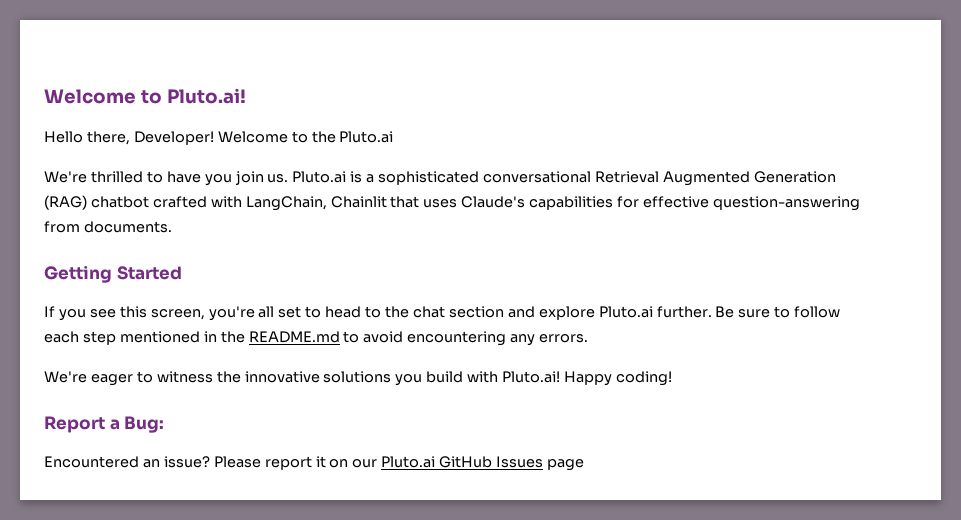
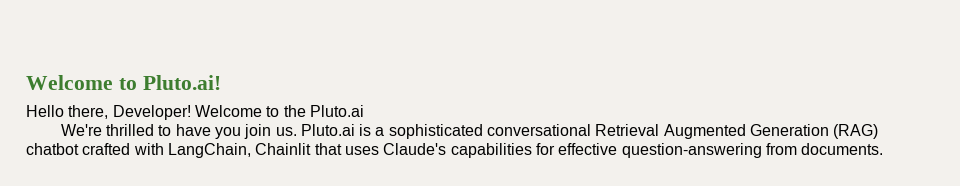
- Getting Started
- If you see this screen, you're all set to head to the chat section and explore Pluto.ai further. Be sure to follow each step mentioned in the README.md to avoid encountering any errors.
- We're eager to witness the innovative solutions you build with Pluto.ai! Happy coding!
- Report a Bug:
- Encountered an issue? Please report it on our Pluto.ai GitHub Issues page

